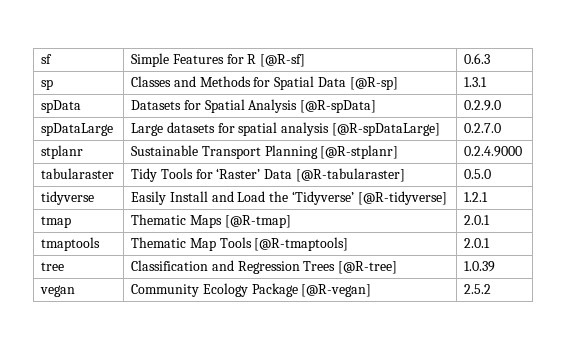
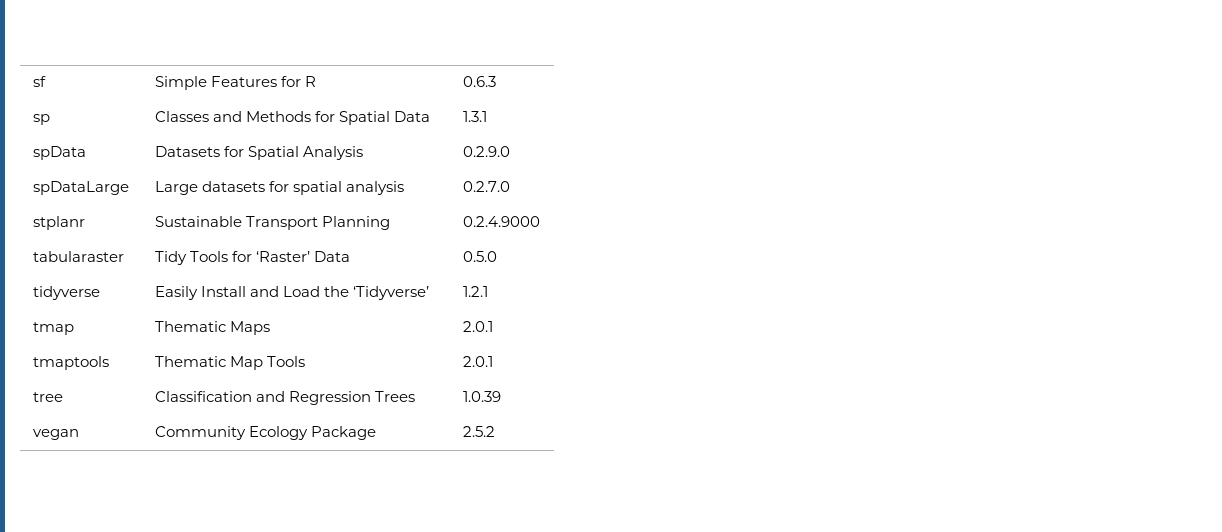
- sf | Simple Features for R [@R-sf] | 0.6.3
+ sf | Simple Features for R | 0.6.3
- sp | Classes and Methods for Spatial Data [@R-sp] | 1.3.1
+ sp | Classes and Methods for Spatial Data | 1.3.1
- spData | Datasets for Spatial Analysis [@R-spData] | 0.2.9.0
+ spData | Datasets for Spatial Analysis | 0.2.9.0
- spDataLarge | Large datasets for spatial analysis [@R-spDataLarge] | 0.2.7.0
+ spDataLarge | Large datasets for spatial analysis | 0.2.7.0
- stplanr | Sustainable Transport Planning [@R-stplanr] | 0.2.4.9000
+ stplanr | Sustainable Transport Planning | 0.2.4.9000
- tabularaster | Tidy Tools for ‘Raster’ Data [@R-tabularaster] | 0.5.0
+ tabularaster | Tidy Tools for ‘Raster’ Data | 0.5.0
- tidyverse | Easily Install and Load the ‘Tidyverse’ [@R-tidyverse] | 1.2.1
+ tidyverse | Easily Install and Load the ‘Tidyverse’ | 1.2.1
- tmap | Thematic Maps [@R-tmap] | 2.0.1
+ tmap | Thematic Maps | 2.0.1
- tmaptools | Thematic Map Tools [@R-tmaptools] | 2.0.1
+ tmaptools | Thematic Map Tools | 2.0.1
- tree | Classification and Regression Trees [@R-tree] | 1.0.39
+ tree | Classification and Regression Trees | 1.0.39
- vegan | Community Ecology Package [@R-vegan] | 2.5.2
+ vegan | Community Ecology Package | 2.5.2

